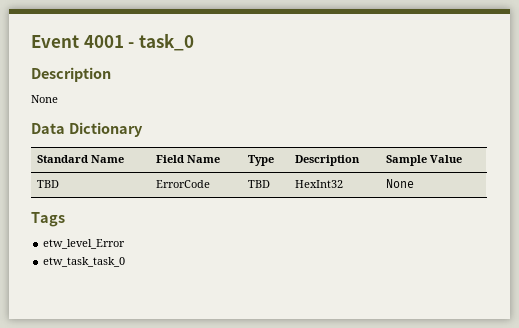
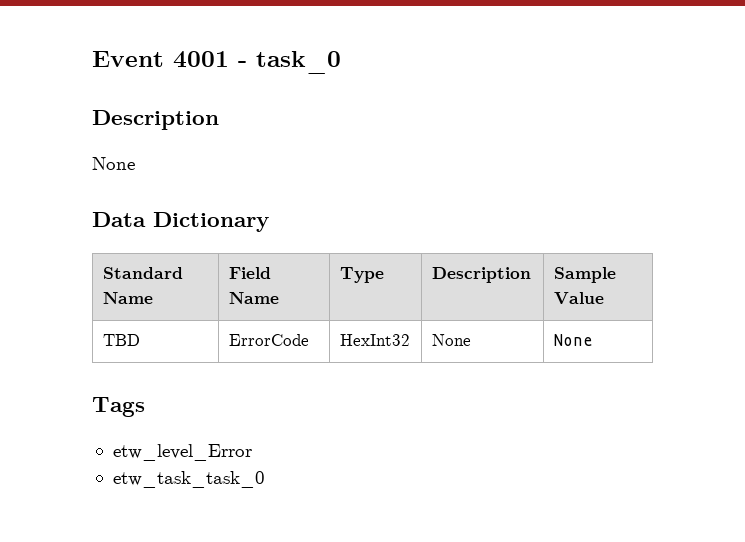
- TBD | ErrorCode | TBD | HexInt32 | None
+ TBD | ErrorCode | HexInt32 | None | None

